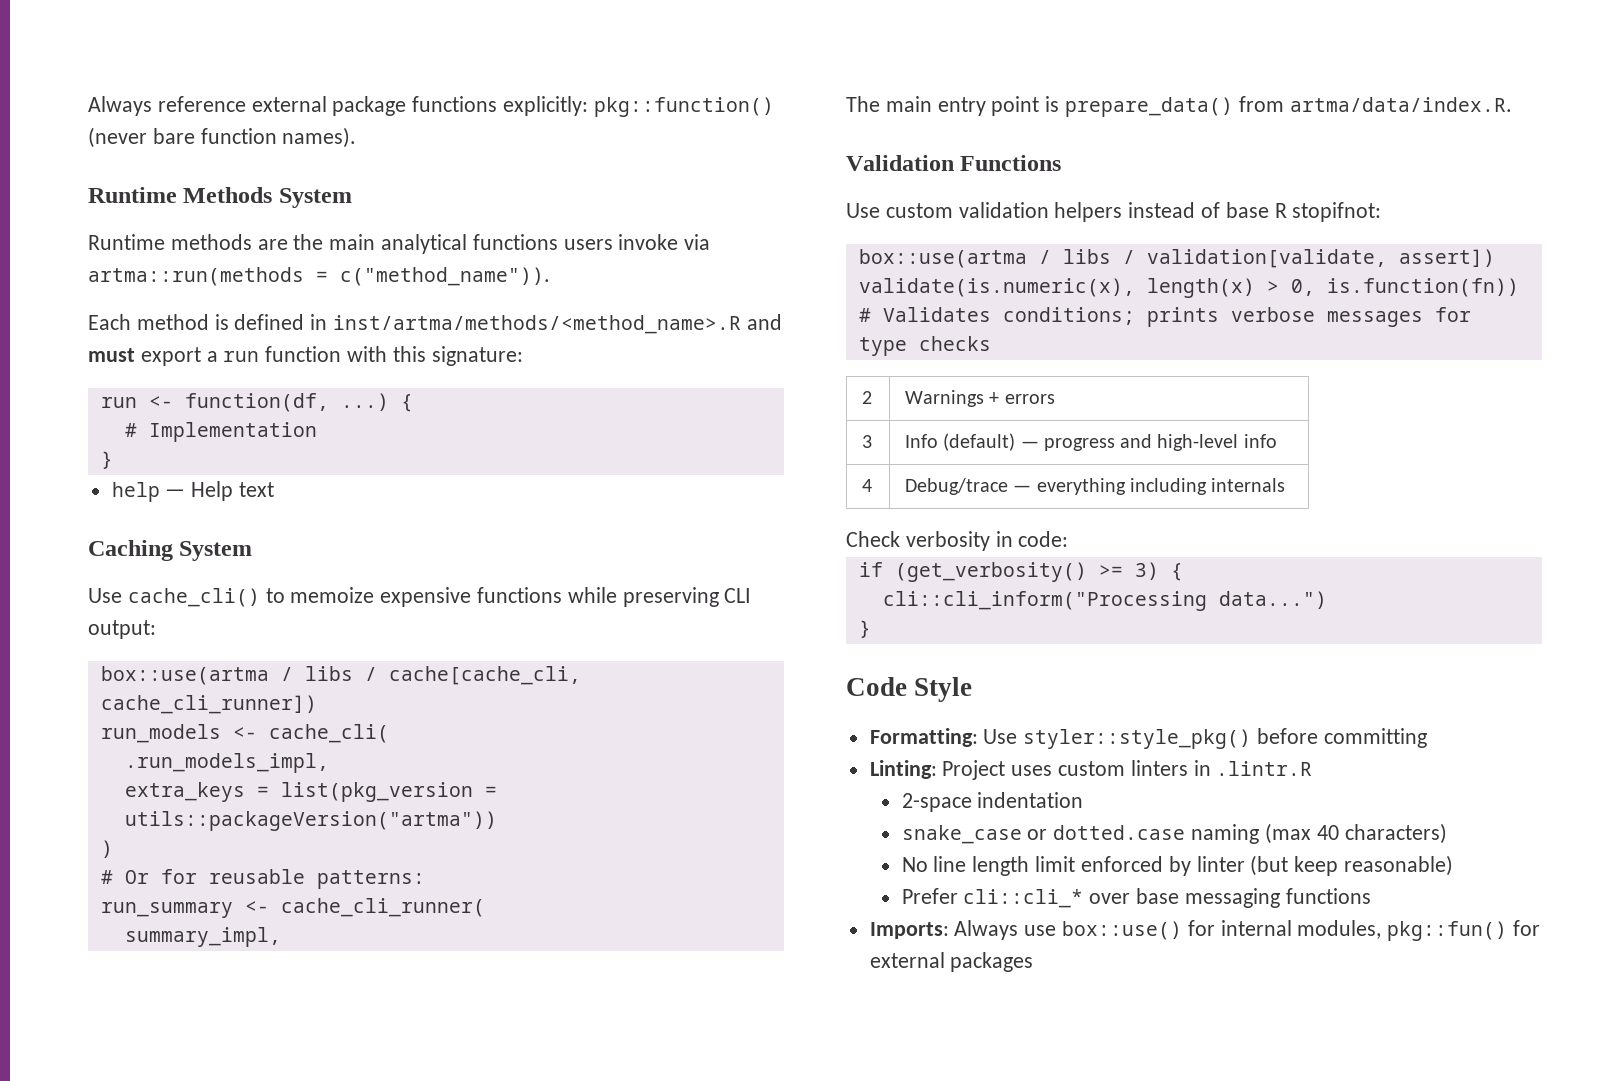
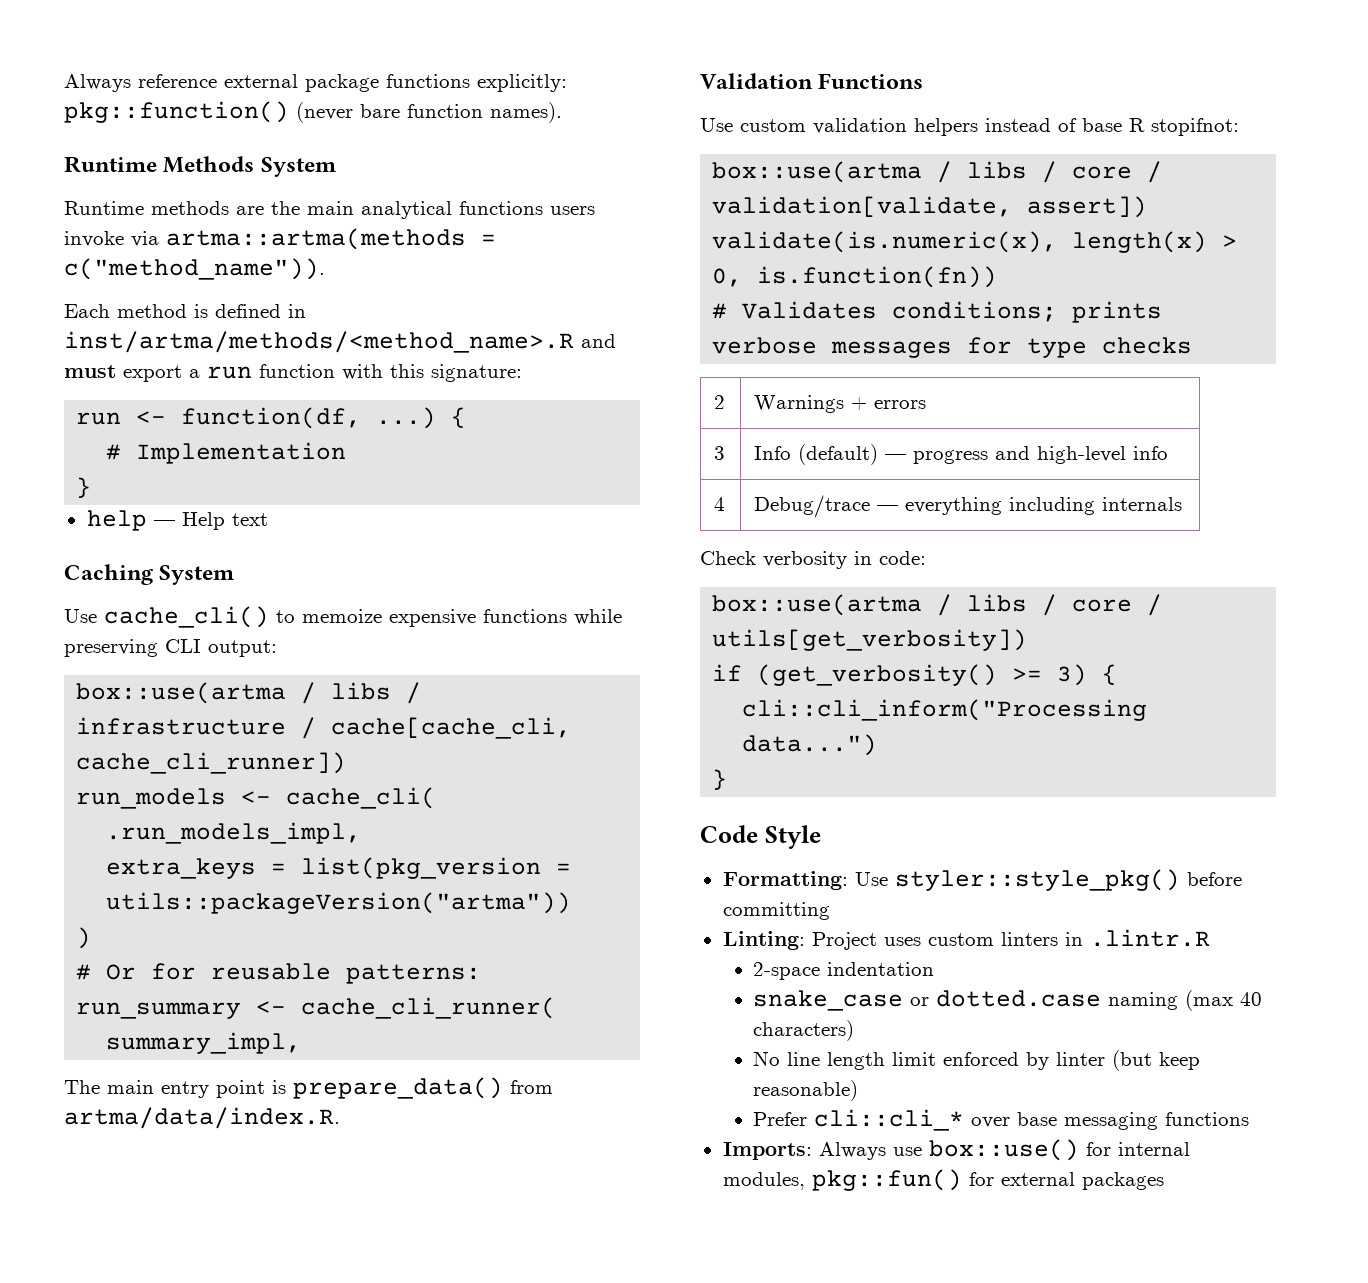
- Runtime methods are the main analytical functions users invoke via artma::run(methods = c("method_name")).
+ Runtime methods are the main analytical functions users invoke via artma::artma(methods = c("method_name")).
- box::use(artma / libs / cache[cache_cli, cache_cli_runner])
+ box::use(artma / libs / infrastructure / cache[cache_cli, cache_cli_runner])
- box::use(artma / libs / validation[validate, assert])
+ box::use(artma / libs / core / validation[validate, assert])
+ box::use(artma / libs / core / utils[get_verbosity])

